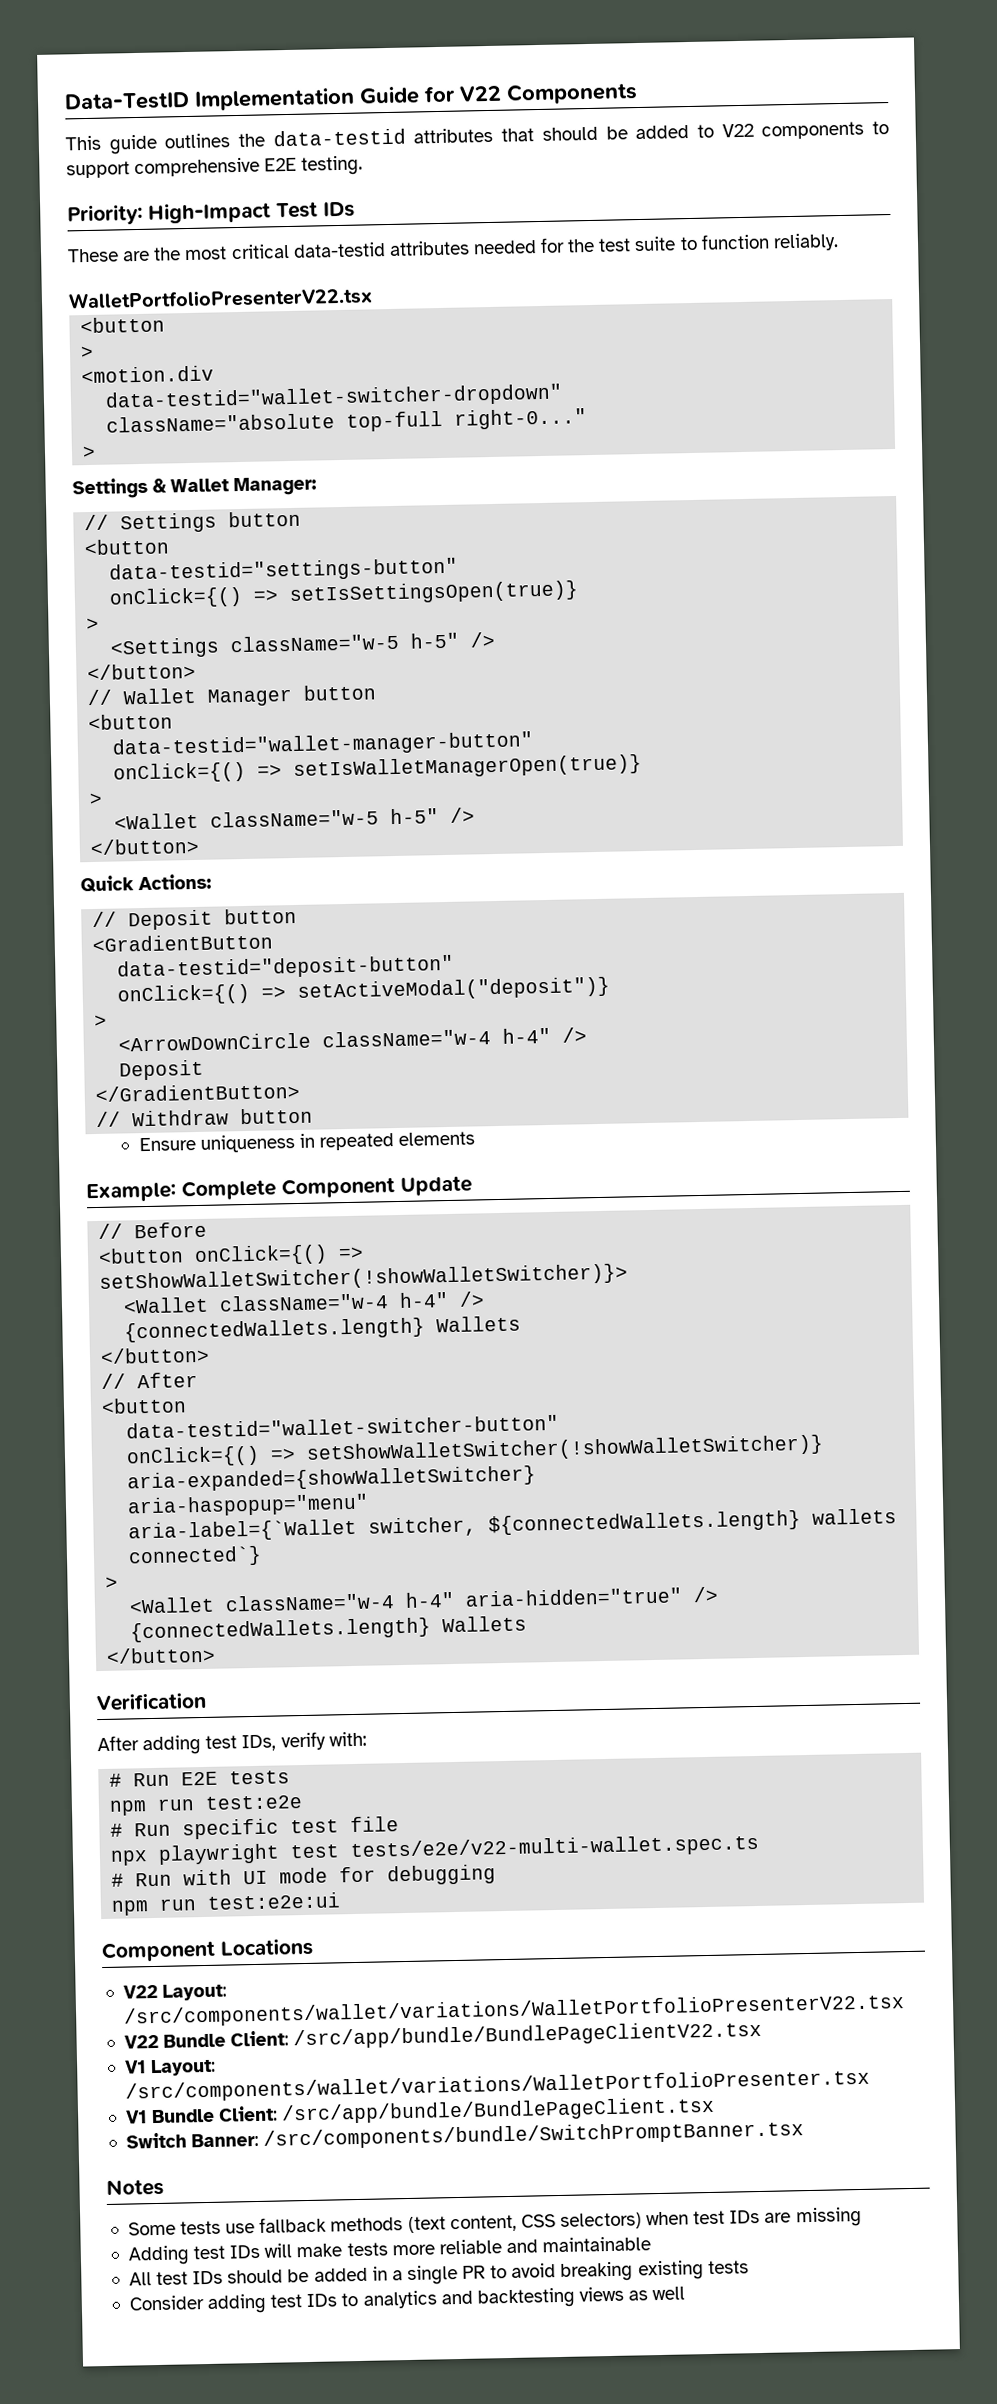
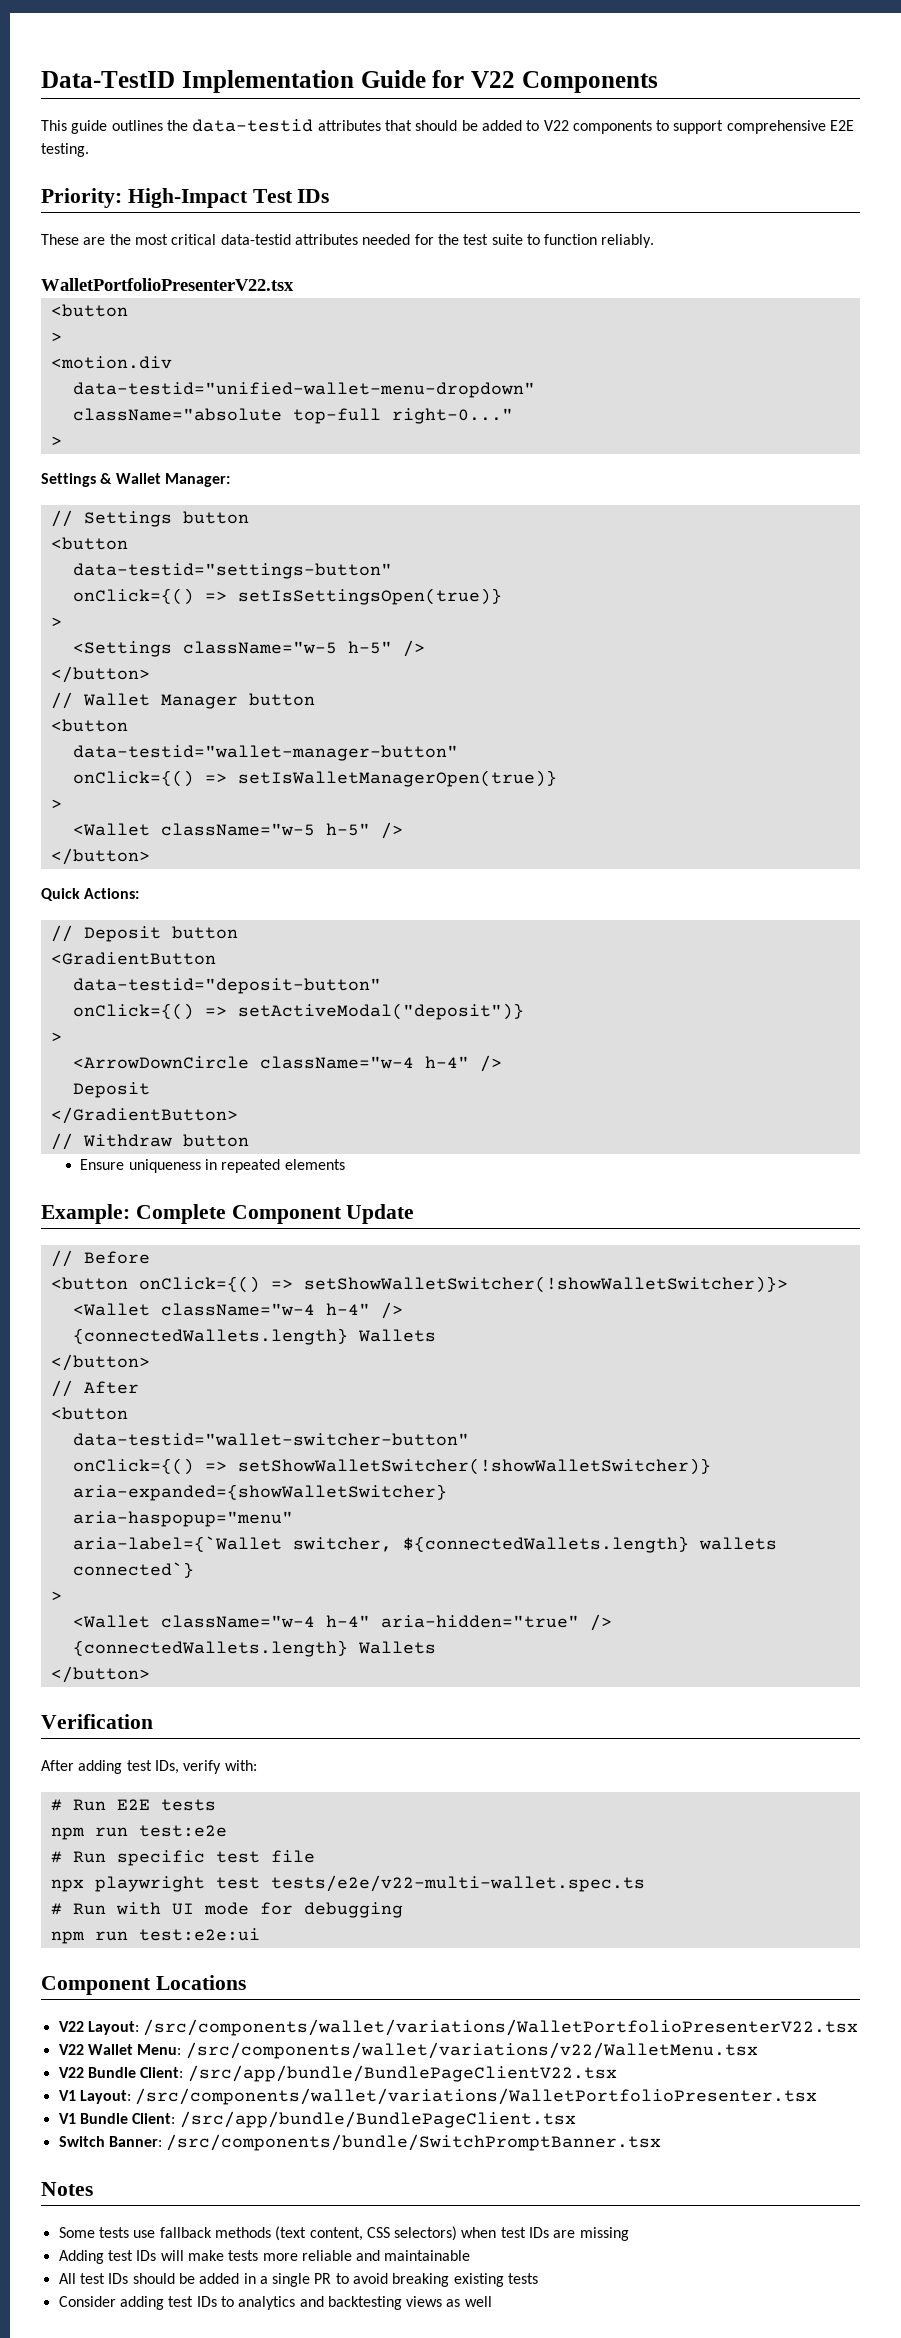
- data-testid="wallet-switcher-dropdown"
+ data-testid="unified-wallet-menu-dropdown"
+ V22 Wallet Menu: /src/components/wallet/variations/v22/WalletMenu.tsx

